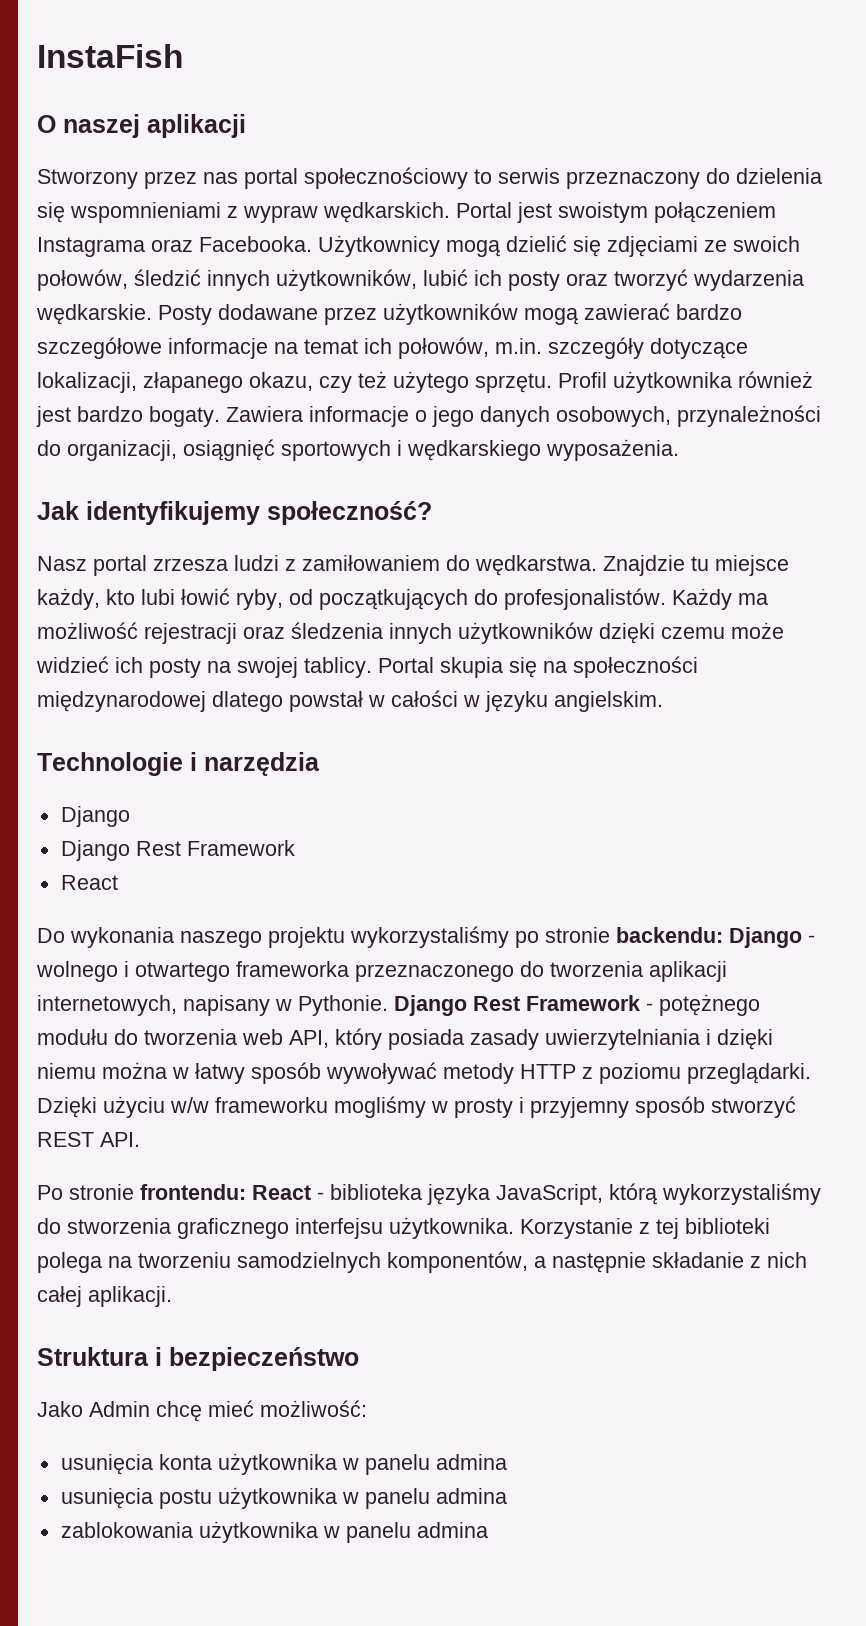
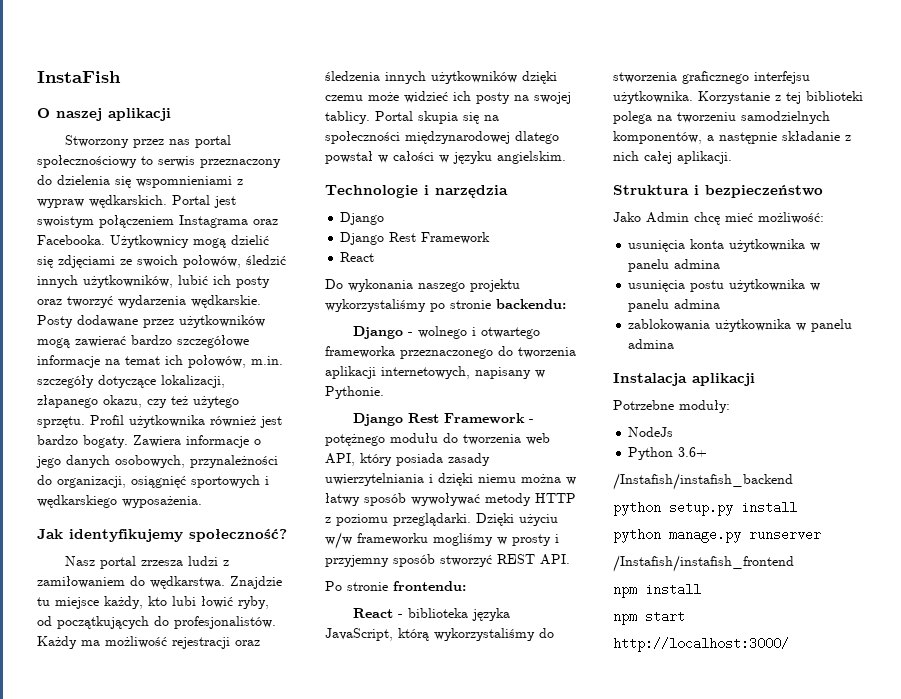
- Do wykonania naszego projektu wykorzystaliśmy po stronie backendu: Django - wolnego i otwartego frameworka przeznaczonego do tworzenia aplikacji internetowych, napisany w Pythonie. Django Rest Framework - potężnego modułu do tworzenia web API, który posiada zasady uwierzytelniania i dzięki niemu można w łatwy sposób wywoływać metody HTTP z poziomu przeglądarki.
+ Do wykonania naszego projektu wykorzystaliśmy po stronie backendu:
+ Django - wolnego i otwartego frameworka przeznaczonego do tworzenia aplikacji internetowych, napisany w Pythonie.
+ Django Rest Framework - potężnego modułu do tworzenia web API, który posiada zasady uwierzytelniania i dzięki niemu można w łatwy sposób wywoływać metody HTTP z poziomu przeglądarki.
- Po stronie frontendu: React - biblioteka języka JavaScript, którą wykorzystaliśmy do stworzenia graficznego interfejsu użytkownika.
+ Po stronie frontendu:
+ React - biblioteka języka JavaScript, którą wykorzystaliśmy do stworzenia graficznego interfejsu użytkownika.
+ Instalacja aplikacji
+ Potrzebne moduły:
+ NodeJs
+ Python 3.6+
+ /Instafish/instafish_backend
+ python setup.py install
+ python manage.py runserver
+ /Instafish/instafish_frontend
+ npm install
+ npm start
+ http://localhost:3000/

